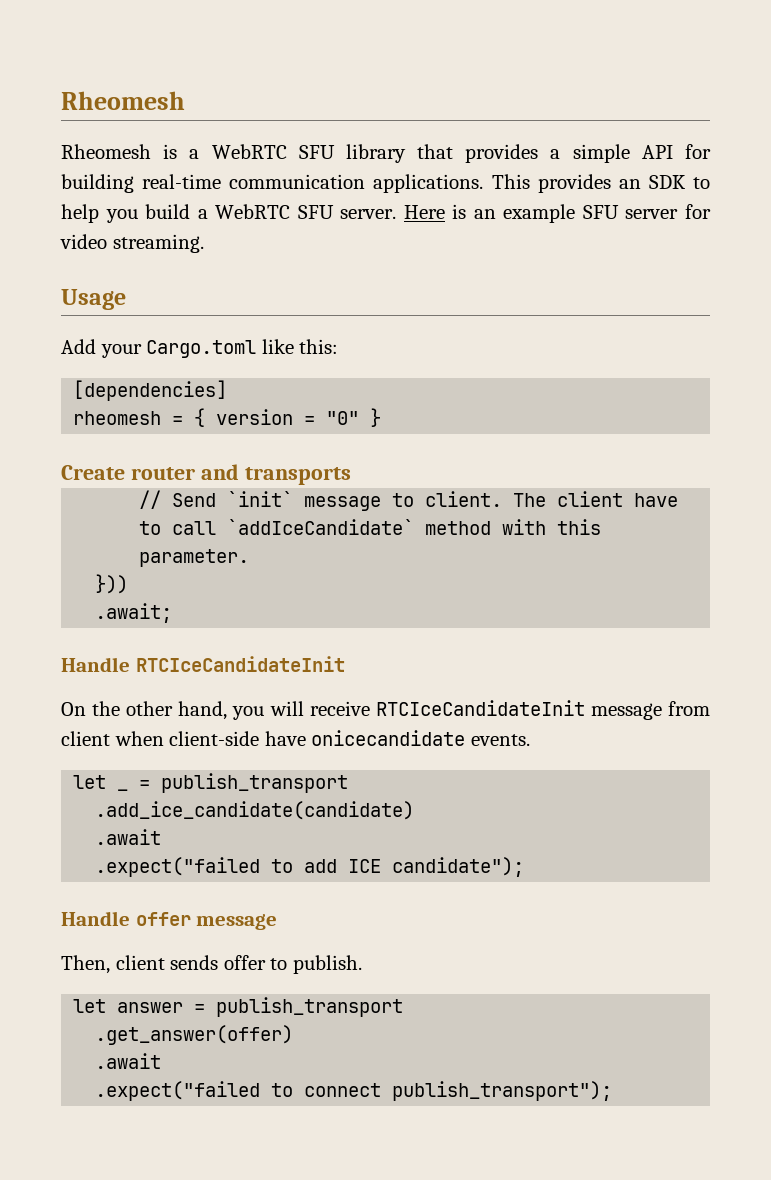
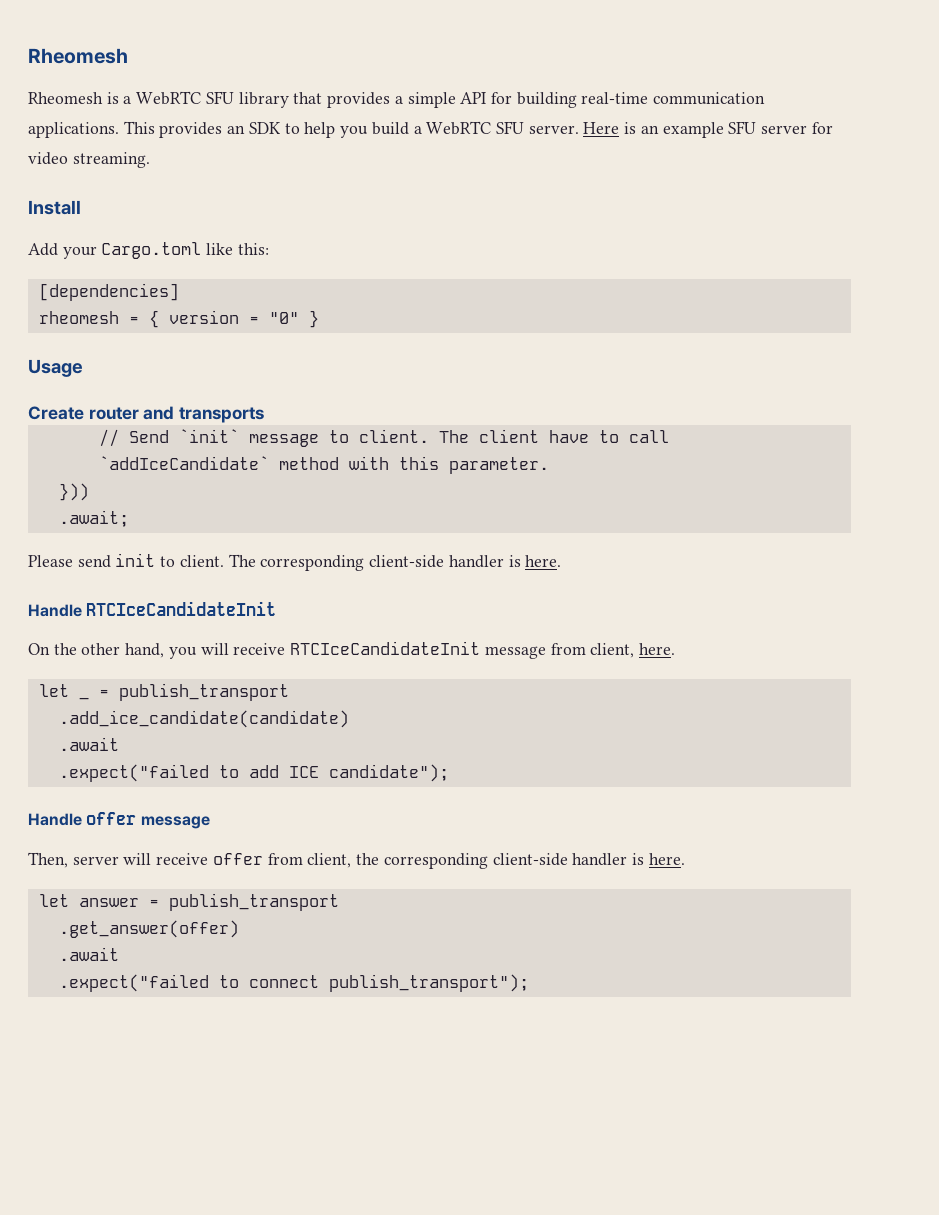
- Usage
+ Install
+ Usage
+ Please send init to client. The corresponding client-side handler is here.
- On the other hand, you will receive RTCIceCandidateInit message from client when client-side have onicecandidate events.
+ On the other hand, you will receive RTCIceCandidateInit message from client, here.
- Then, client sends offer to publish.
+ Then, server will receive offer from client, the corresponding client-side handler is here.

